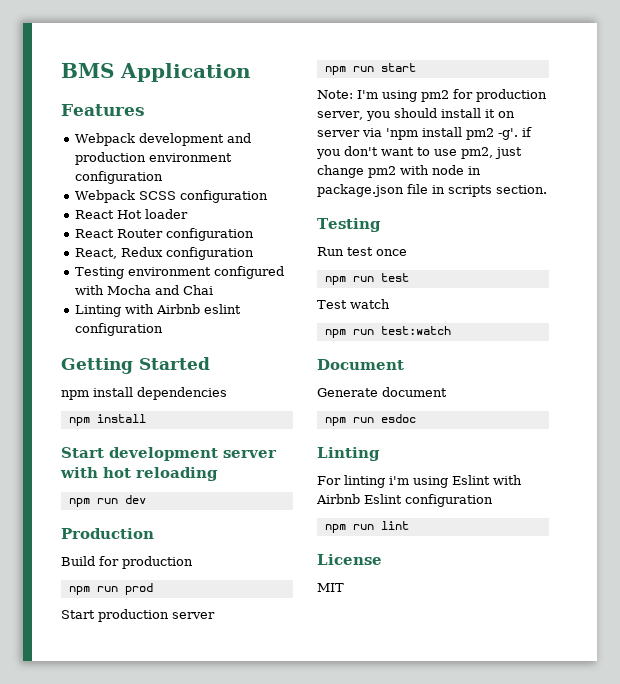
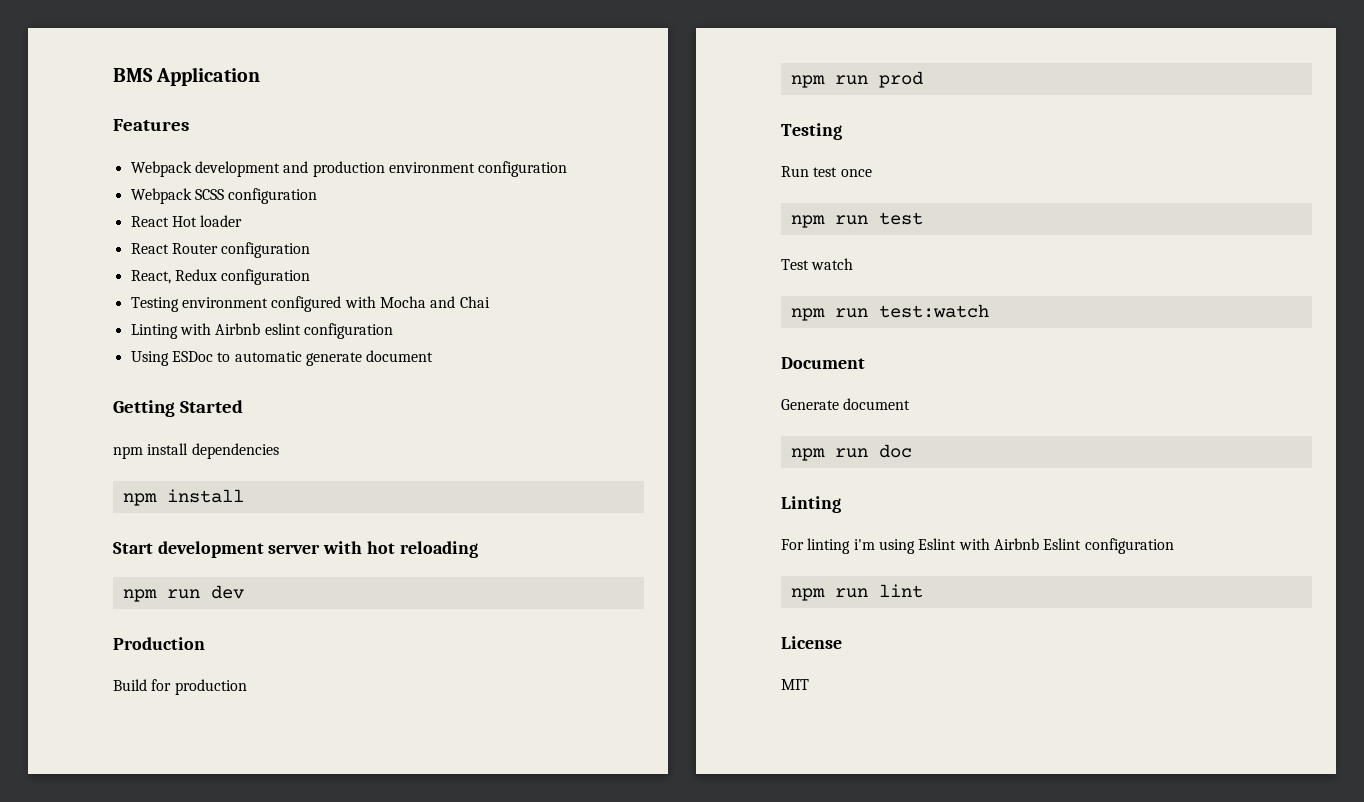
+ Using ESDoc to automatic generate document
- Start production server
- npm run start
- Note: I'm using pm2 for production server, you should install it on server via 'npm install pm2 -g'. if you don't want to use pm2, just change pm2 with node in package.json file in scripts section.
- npm run esdoc
+ npm run doc

